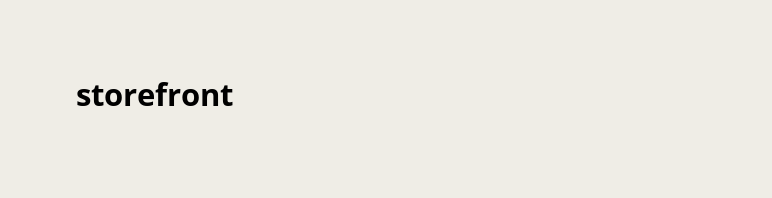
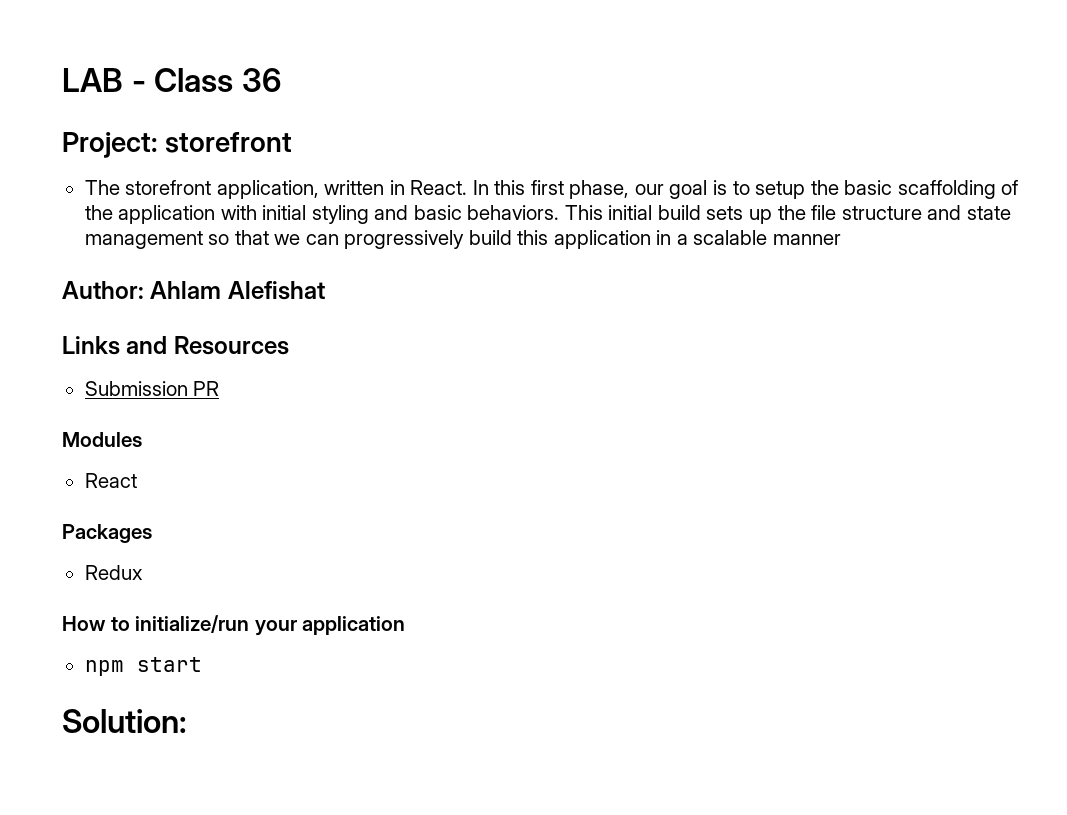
- storefront
+ LAB - Class 36
+ Project: storefront
+ The storefront application, written in React. In this first phase, our goal is to setup the basic scaffolding of the application with initial styling and basic behaviors. This initial build sets up the file structure and state management so that we can progressively build this application in a scalable manner
+ Author: Ahlam Alefishat
+ Links and Resources
+ Submission PR
+ Modules
+ React
+ Packages
+ Redux
+ How to initialize/run your application
+ npm start
+ Solution:

